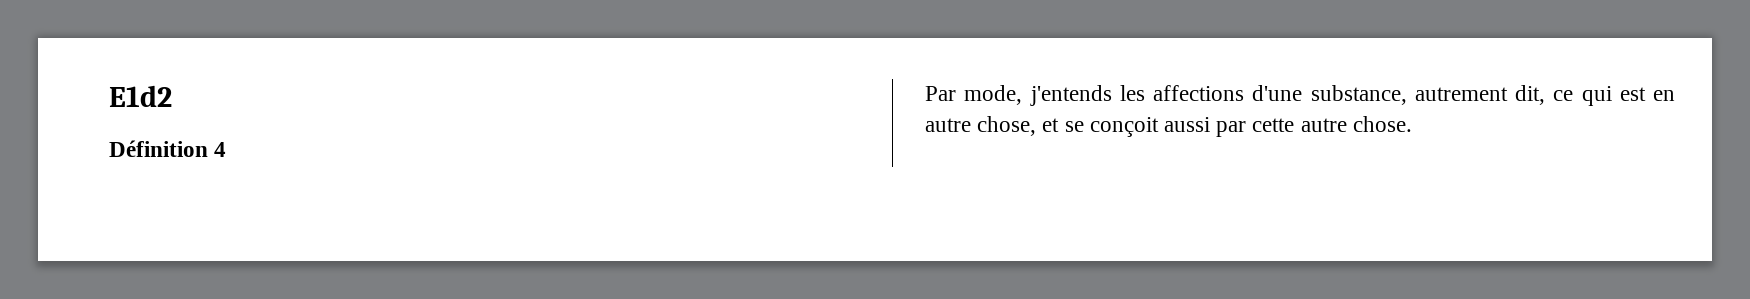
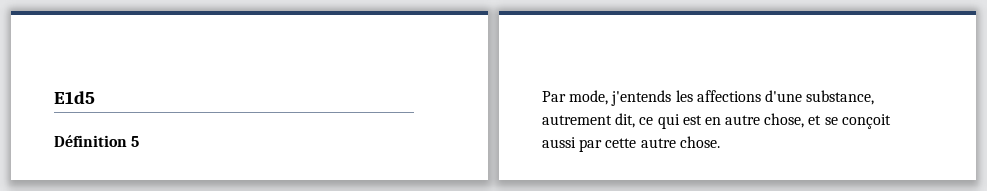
- E1d2
+ E1d5
- Définition 4
+ Définition 5

